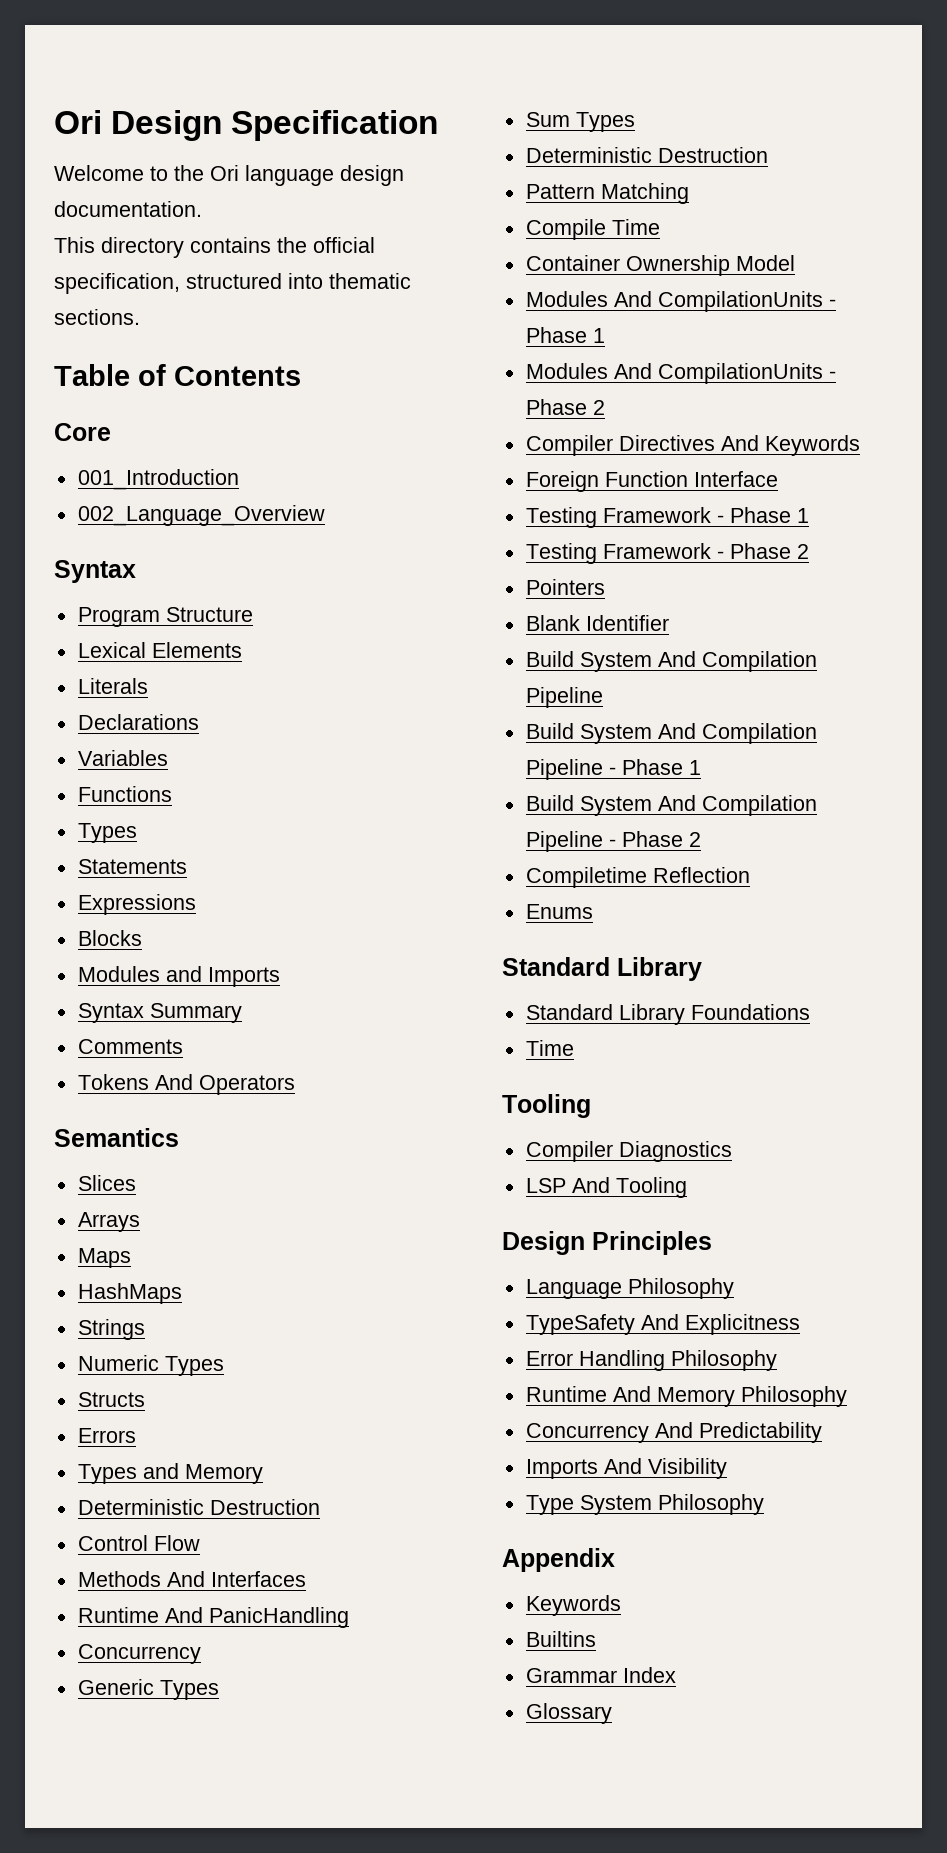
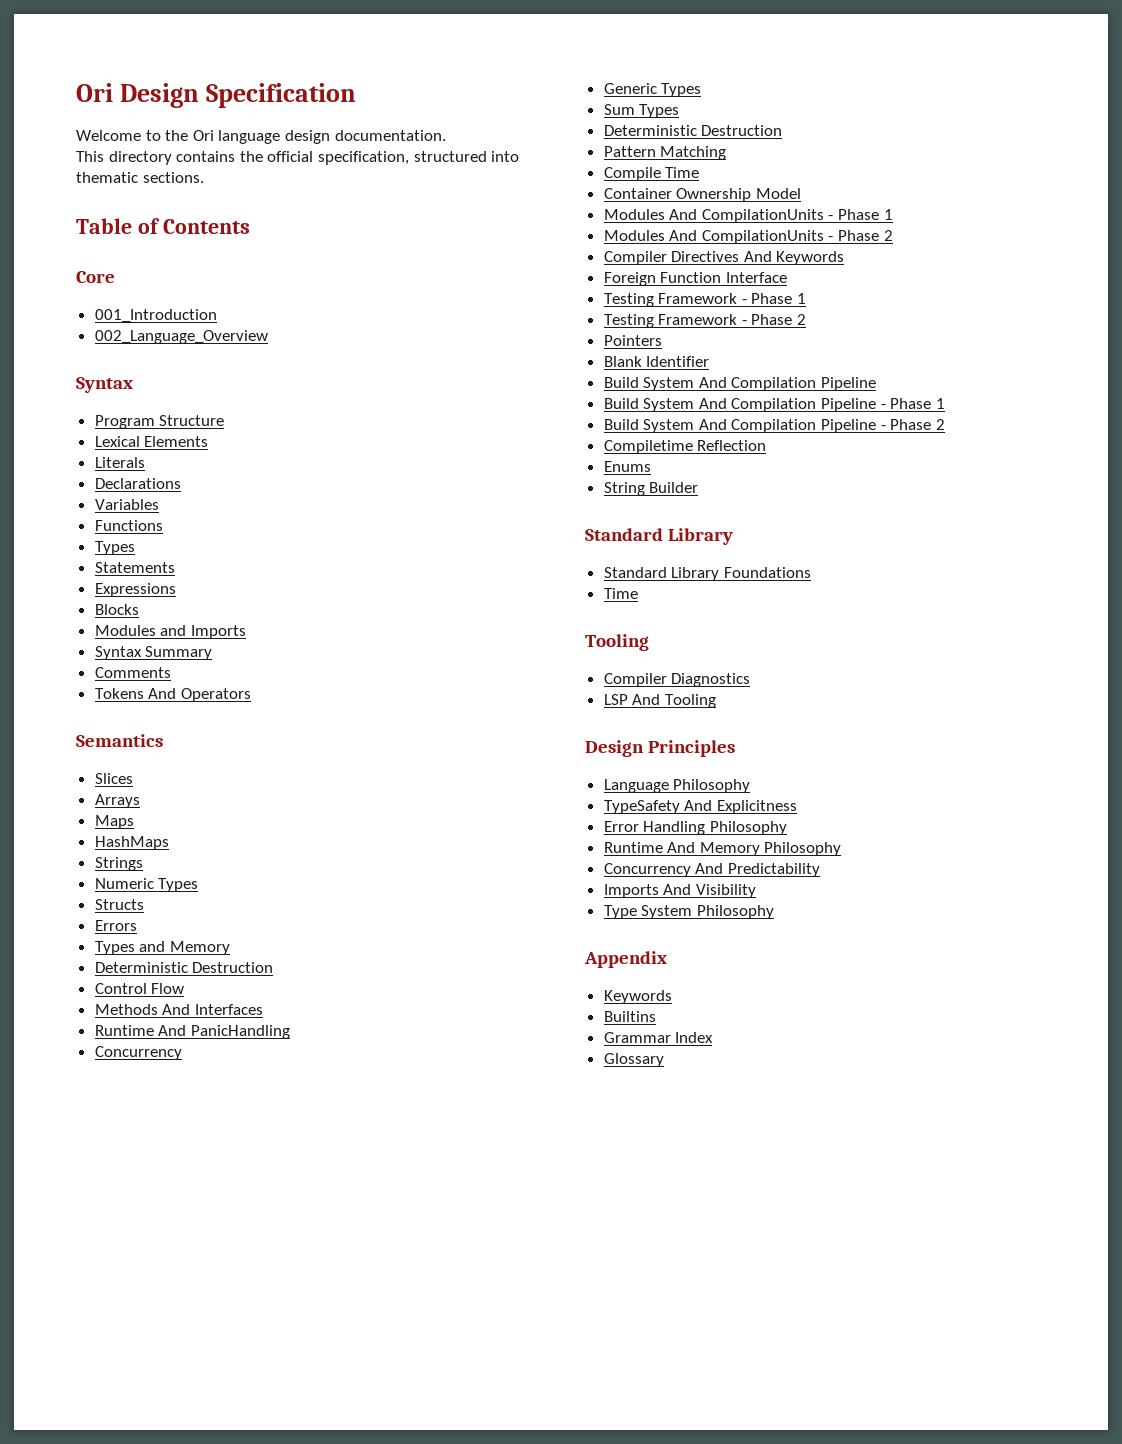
+ String Builder

